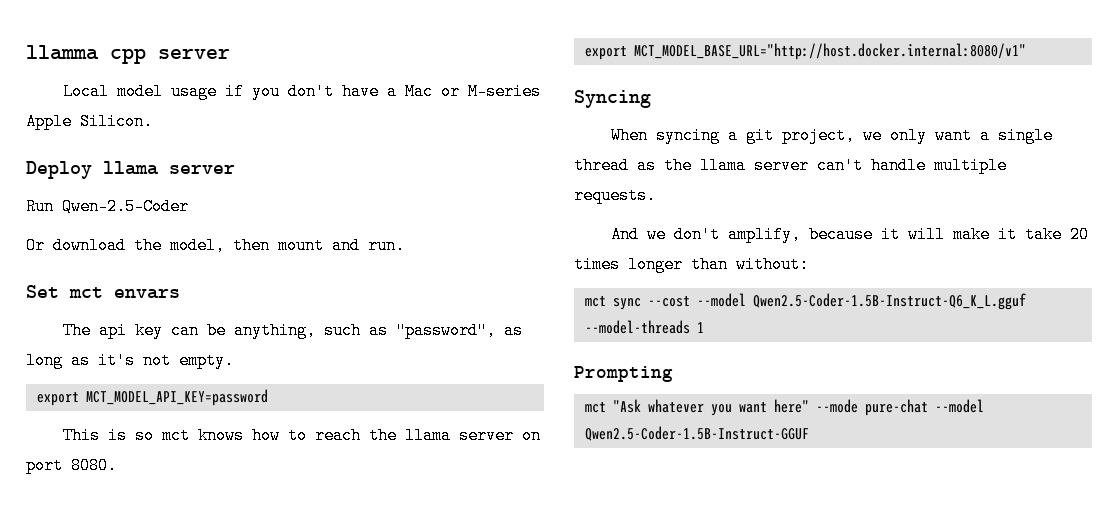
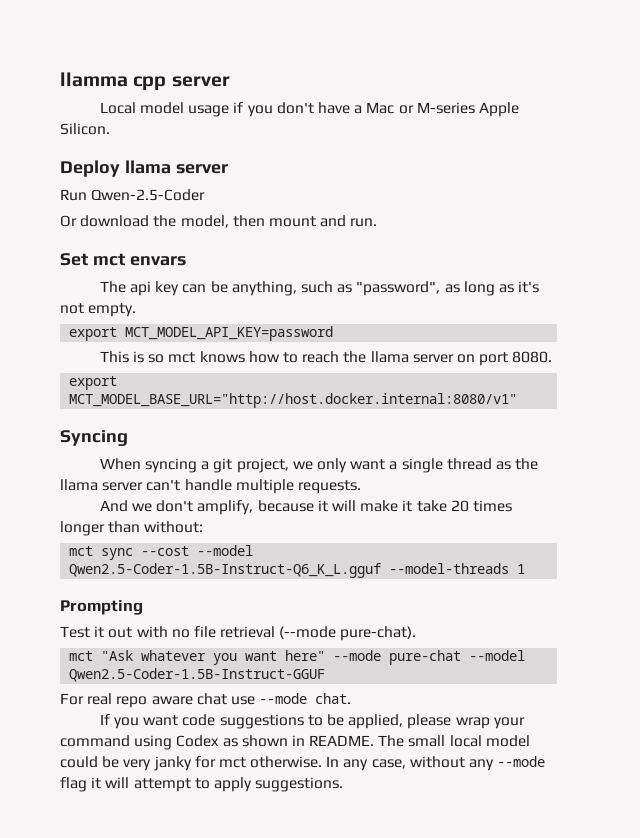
+ Test it out with no file retrieval (--mode pure-chat).
+ For real repo aware chat use --mode chat.
+ If you want code suggestions to be applied, please wrap your command using Codex as shown in README. The small local model could be very janky for mct otherwise. In any case, without any --mode flag it will attempt to apply suggestions.

